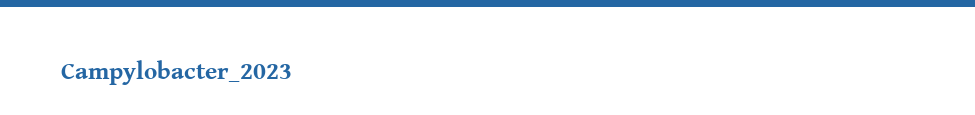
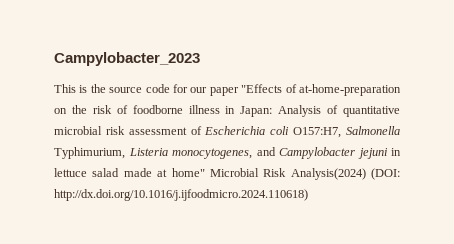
+ This is the source code for our paper "Effects of at-home-preparation on the risk of foodborne illness in Japan: Analysis of quantitative microbial risk assessment of Escherichia coli O157:H7, Salmonella Typhimurium, Listeria monocytogenes, and Campylobacter jejuni in lettuce salad made at home" Microbial Risk Analysis(2024) (DOI: http://dx.doi.org/10.1016/j.ijfoodmicro.2024.110618)

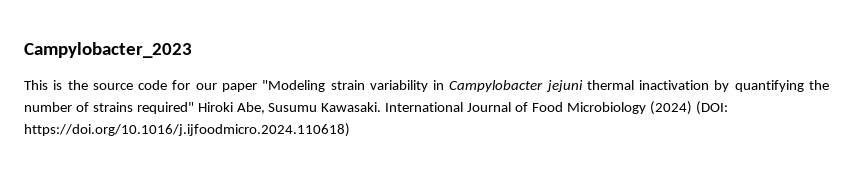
- This is the source code for our paper "Effects of at-home-preparation on the risk of foodborne illness in Japan: Analysis of quantitative microbial risk assessment of Escherichia coli O157:H7, Salmonella Typhimurium, Listeria monocytogenes, and Campylobacter jejuni in lettuce salad made at home" Microbial Risk Analysis(2024) (DOI: http://dx.doi.org/10.1016/j.ijfoodmicro.2024.110618)
+ This is the source code for our paper "Modeling strain variability in Campylobacter jejuni thermal inactivation by quantifying the number of strains required" Hiroki Abe, Susumu Kawasaki. International Journal of Food Microbiology (2024) (DOI: https://doi.org/10.1016/j.ijfoodmicro.2024.110618)

